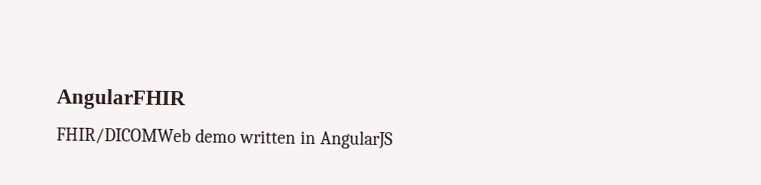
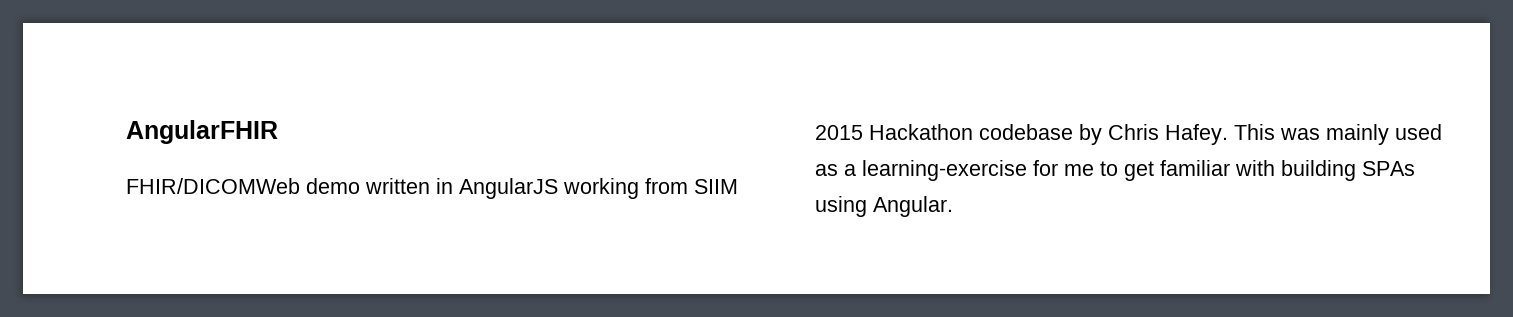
- FHIR/DICOMWeb demo written in AngularJS
+ FHIR/DICOMWeb demo written in AngularJS working from SIIM 2015 Hackathon codebase by Chris Hafey. This was mainly used as a learning-exercise for me to get familiar with building SPAs using Angular.

